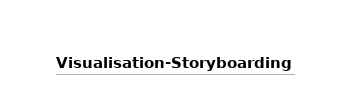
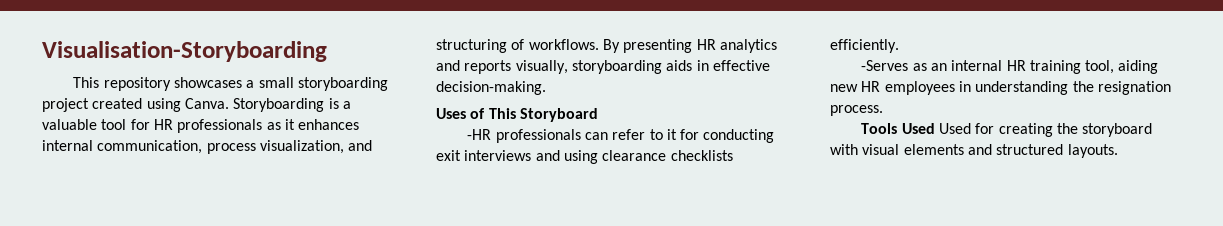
+ This repository showcases a small storyboarding project created using Canva. Storyboarding is a valuable tool for HR professionals as it enhances internal communication, process visualization, and structuring of workflows. By presenting HR analytics and reports visually, storyboarding aids in effective decision-making.
+ Uses of This Storyboard
+ -HR professionals can refer to it for conducting exit interviews and using clearance checklists efficiently.
+ -Serves as an internal HR training tool, aiding new HR employees in understanding the resignation process.
+ Tools Used Used for creating the storyboard with visual elements and structured layouts.

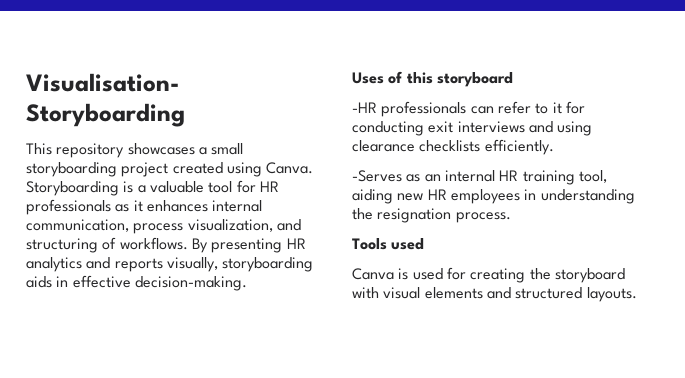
- Uses of This Storyboard
+ Uses of this storyboard
- Tools Used Used for creating the storyboard with visual elements and structured layouts.
+ Tools used
+ Canva is used for creating the storyboard with visual elements and structured layouts.

